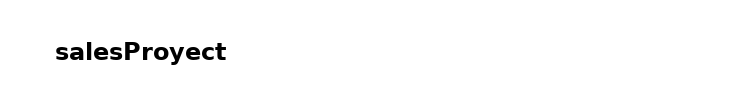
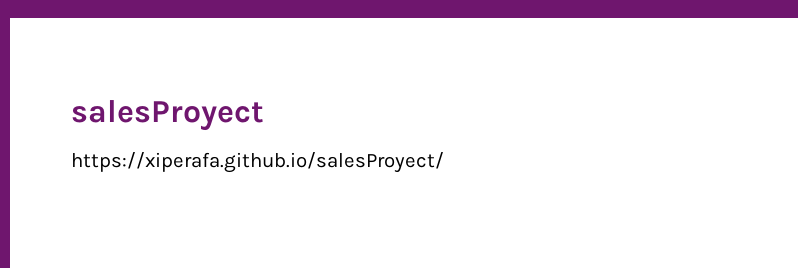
+ https://xiperafa.github.io/salesProyect/

